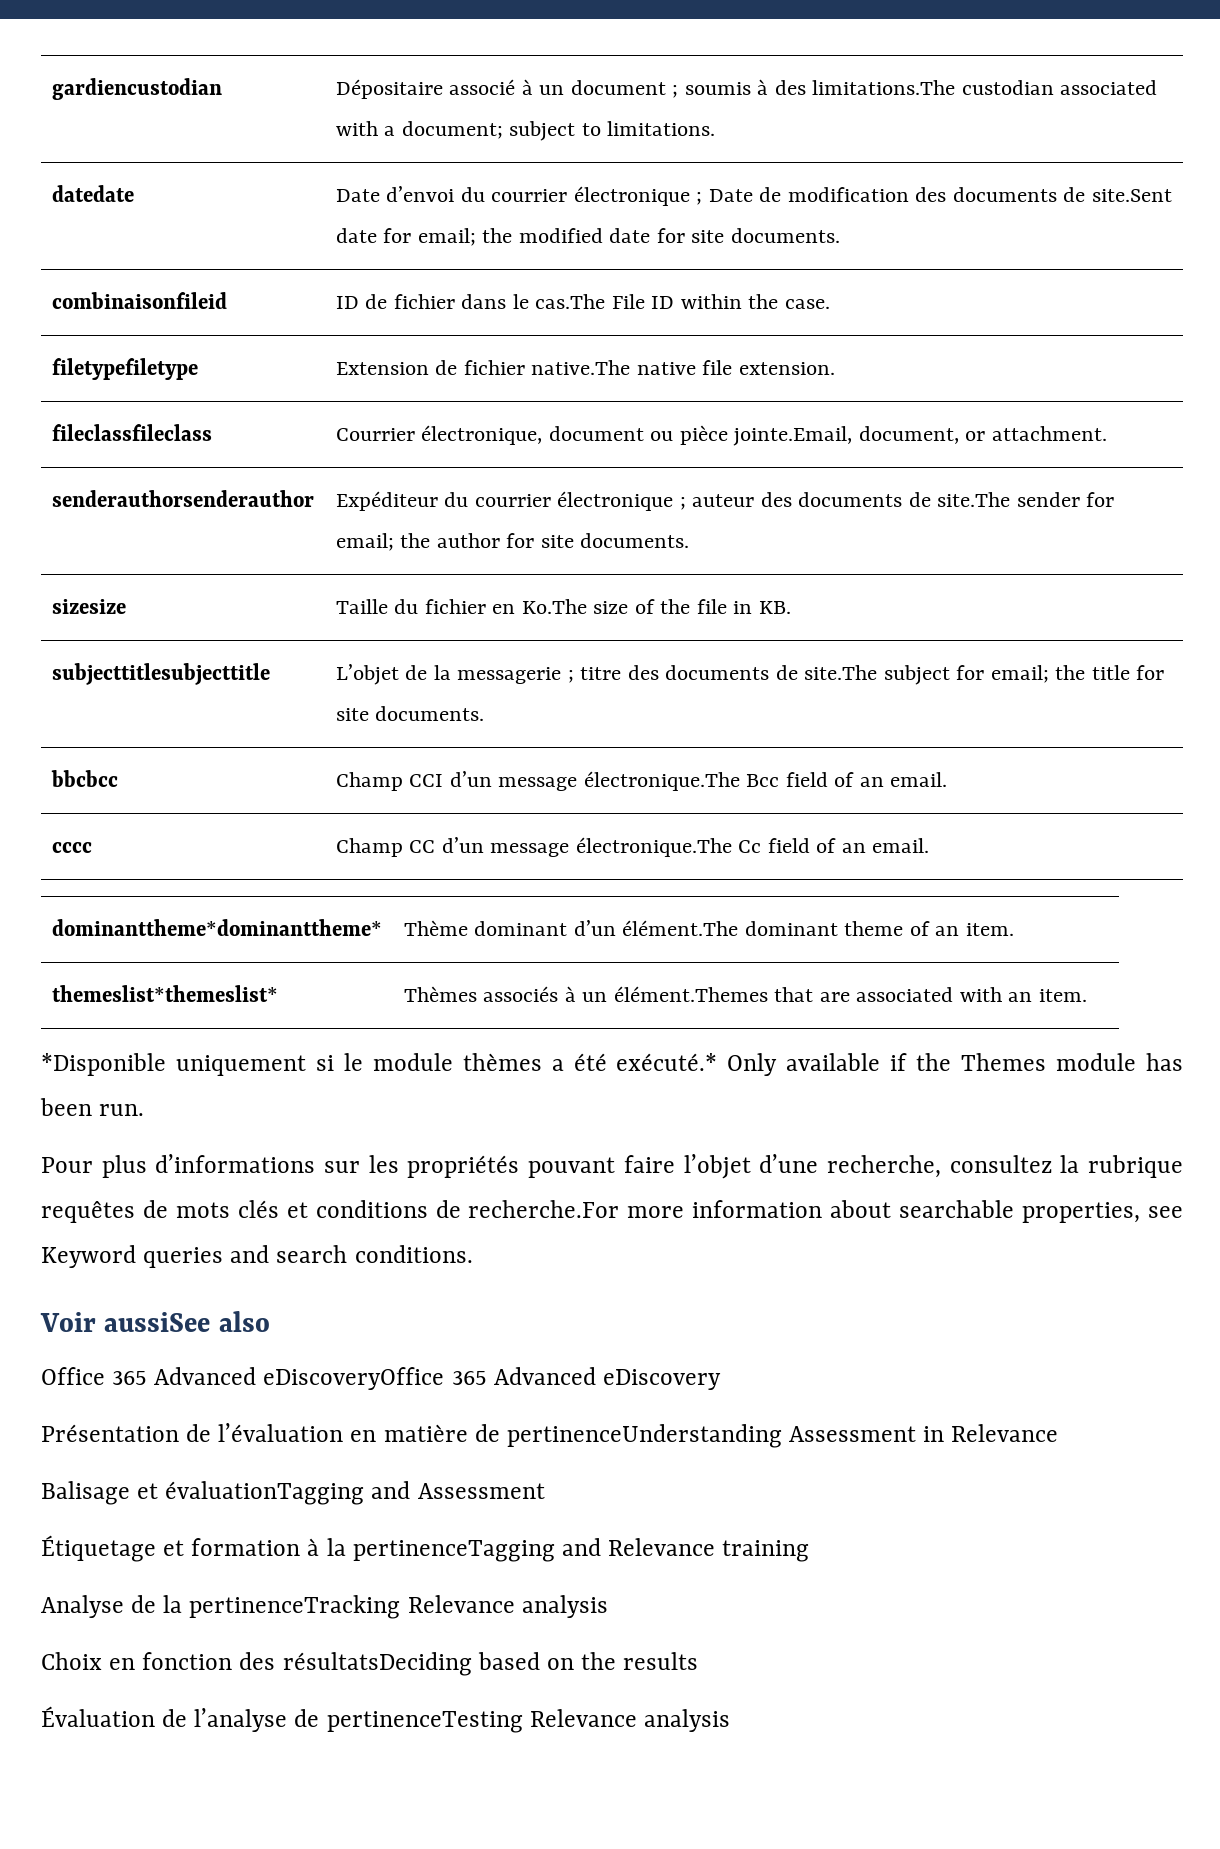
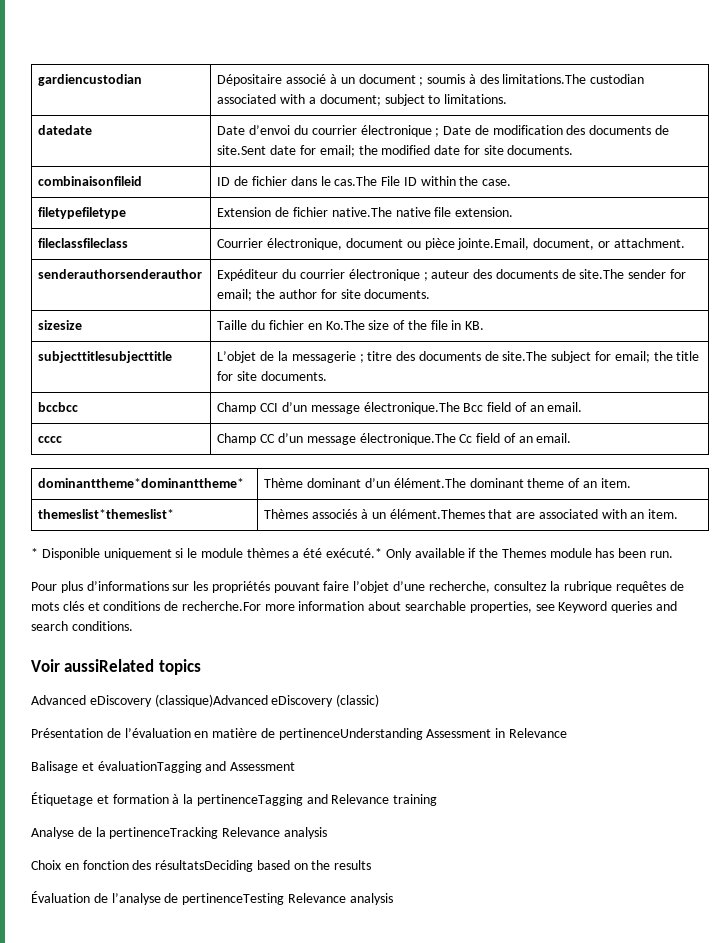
- bbcbcc | Champ CCI d’un message électronique.The Bcc field of an email.
+ bccbcc | Champ CCI d’un message électronique.The Bcc field of an email.
- *Disponible uniquement si le module thèmes a été exécuté.* Only available if the Themes module has been run.
+ * Disponible uniquement si le module thèmes a été exécuté.* Only available if the Themes module has been run.
- Voir aussiSee also
- Office 365 Advanced eDiscoveryOffice 365 Advanced eDiscovery
+ Voir aussiRelated topics
+ Advanced eDiscovery (classique)Advanced eDiscovery (classic)

